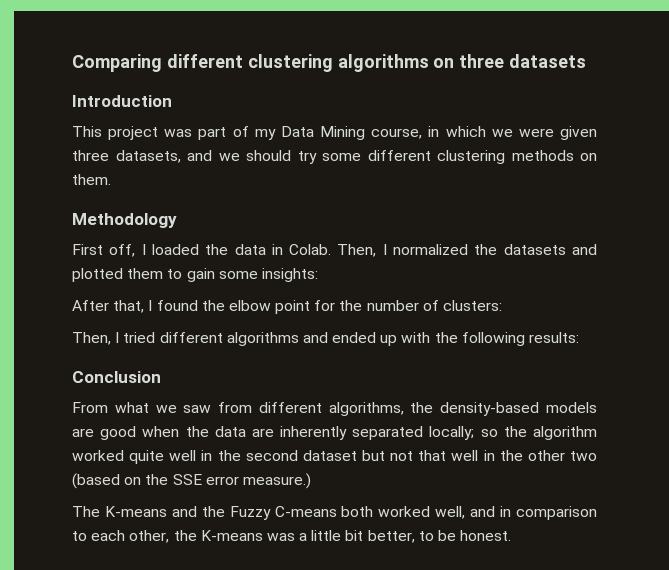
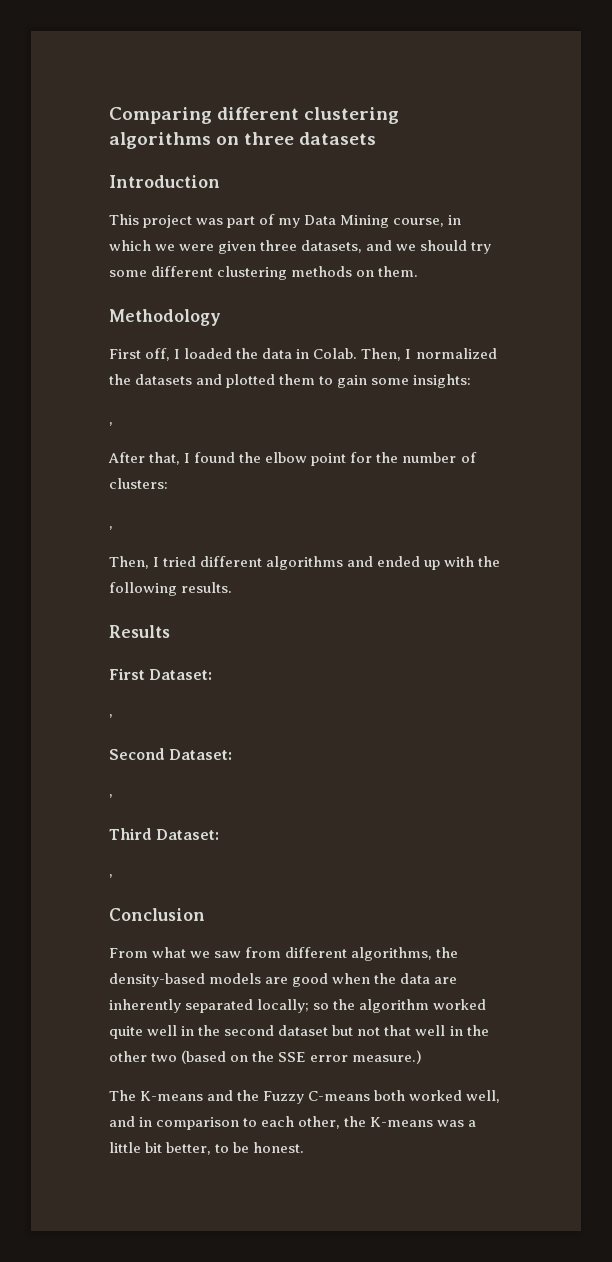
  Then, I normalized the datasets and plotted them to gain some insights:
+ ,
  After that, I found the elbow point for the number of clusters:
+ ,
- Then, I tried different algorithms and ended up with the following results:
+ Then, I tried different algorithms and ended up with the following results.
+ Results
+ First Dataset:
+ ,
+ Second Dataset:
+ ,
+ Third Dataset:
+ ,

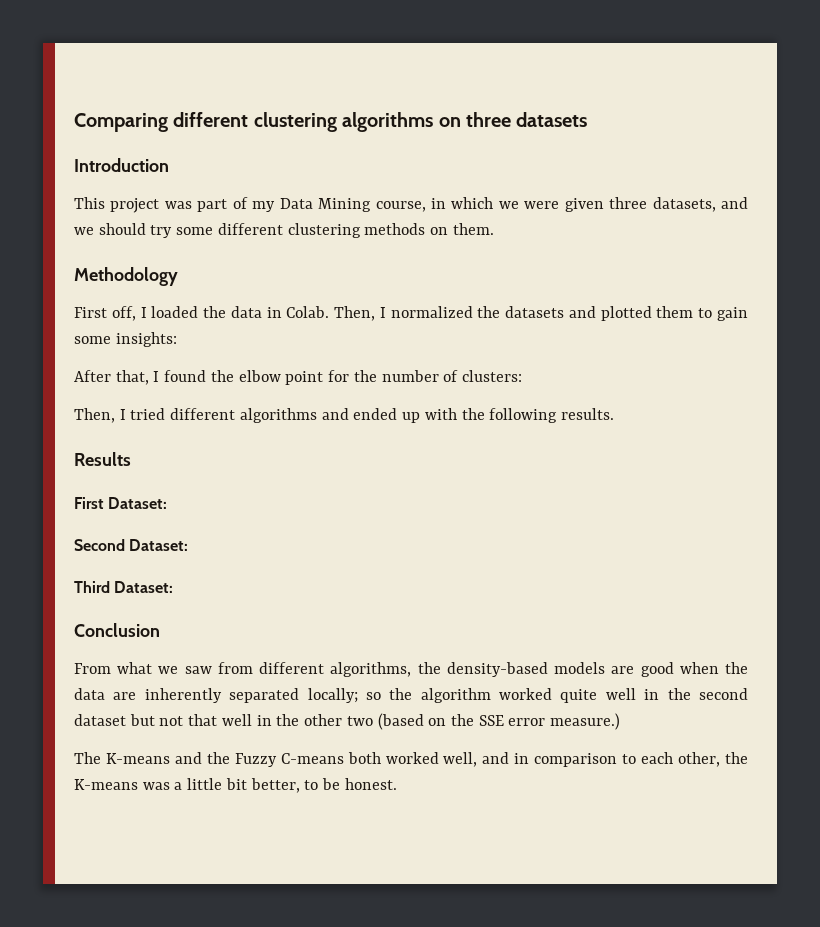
  Then, I normalized the datasets and plotted them to gain some insights:
- ,
  After that, I found the elbow point for the number of clusters:
- ,
  First Dataset:
- ,
  Second Dataset:
- ,
  Third Dataset:
- ,

